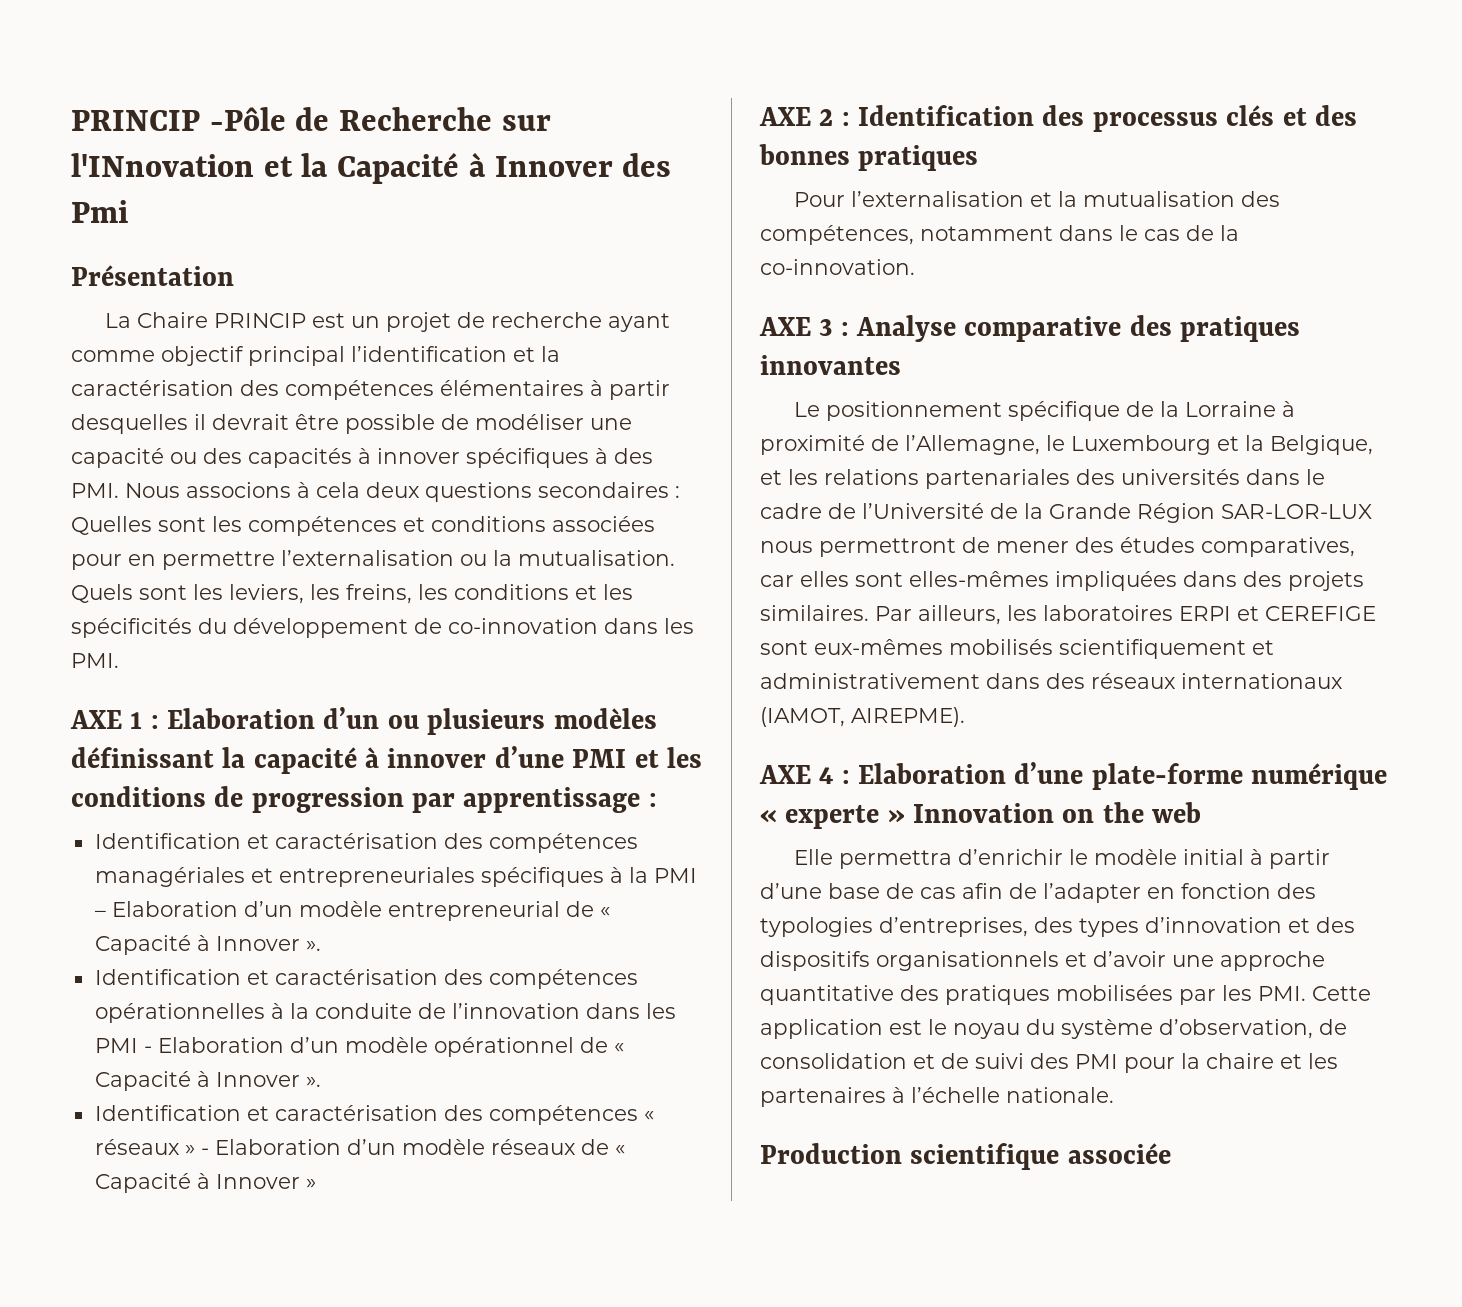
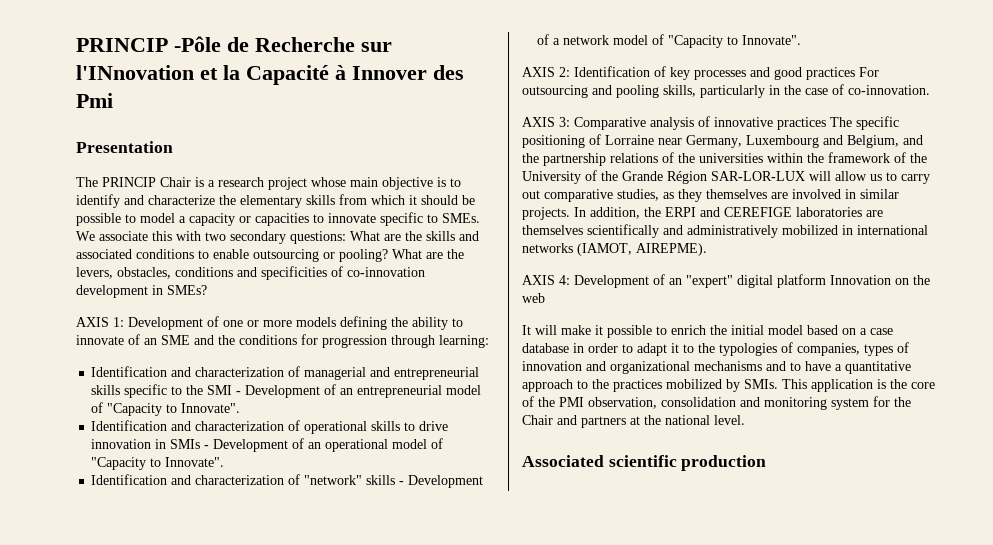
- Présentation
- La Chaire PRINCIP est un projet de recherche ayant comme objectif principal l’identification et la caractérisation des compétences élémentaires à partir desquelles il devrait être possible de modéliser une capacité ou des capacités à innover spécifiques à des PMI. Nous associons à cela deux questions secondaires : Quelles sont les compétences et conditions associées pour en permettre l’externalisation ou la mutualisation. Quels sont les leviers, les freins, les conditions et les spécificités du développement de co-innovation dans les PMI.
- AXE 1 : Elaboration d’un ou plusieurs modèles définissant la capacité à innover d’une PMI et les conditions de progression par apprentissage :
- Identification et caractérisation des compétences managériales et entrepreneuriales spécifiques à la PMI – Elaboration d’un modèle entrepreneurial de « Capacité à Innover ».
- Identification et caractérisation des compétences opérationnelles à la conduite de l’innovation dans les PMI - Elaboration d’un modèle opérationnel de « Capacité à Innover ».
- Identification et caractérisation des compétences « réseaux » - Elaboration d’un modèle réseaux de « Capacité à Innover »
- AXE 2 : Identification des processus clés et des bonnes pratiques
- Pour l’externalisation et la mutualisation des compétences, notamment dans le cas de la co-innovation.
- AXE 3 : Analyse comparative des pratiques innovantes
- Le positionnement spécifique de la Lorraine à proximité de l’Allemagne, le Luxembourg et la Belgique, et les relations partenariales des universités dans le cadre de l’Université de la Grande Région SAR-LOR-LUX nous permettront de mener des études comparatives, car elles sont elles-mêmes impliquées dans des projets similaires. Par ailleurs, les laboratoires ERPI et CEREFIGE sont eux-mêmes mobilisés scientifiquement et administrativement dans des réseaux internationaux (IAMOT, AIREPME).
- AXE 4 : Elaboration d’une plate-forme numérique « experte » Innovation on the web
- Elle permettra d’enrichir le modèle initial à partir d’une base de cas afin de l’adapter en fonction des typologies d’entreprises, des types d’innovation et des dispositifs organisationnels et d’avoir une approche quantitative des pratiques mobilisées par les PMI. Cette application est le noyau du système d’observation, de consolidation et de suivi des PMI pour la chaire et les partenaires à l’échelle nationale.
- Production scientifique associée
+ Presentation
+ The PRINCIP Chair is a research project whose main objective is to identify and characterize the elementary skills from which it should be possible to model a capacity or capacities to innovate specific to SMEs. We associate this with two secondary questions: What are the skills and associated conditions to enable outsourcing or pooling? What are the levers, obstacles, conditions and specificities of co-innovation development in SMEs?
+ AXIS 1: Development of one or more models defining the ability to innovate of an SME and the conditions for progression through learning:
+ Identification and characterization of managerial and entrepreneurial skills specific to the SMI - Development of an entrepreneurial model of "Capacity to Innovate".
+ Identification and characterization of operational skills to drive innovation in SMIs - Development of an operational model of "Capacity to Innovate".
+ Identification and characterization of "network" skills - Development of a network model of "Capacity to Innovate".
+ AXIS 2: Identification of key processes and good practices For outsourcing and pooling skills, particularly in the case of co-innovation.
+ AXIS 3: Comparative analysis of innovative practices The specific positioning of Lorraine near Germany, Luxembourg and Belgium, and the partnership relations of the universities within the framework of the University of the Grande Région SAR-LOR-LUX will allow us to carry out comparative studies, as they themselves are involved in similar projects. In addition, the ERPI and CEREFIGE laboratories are themselves scientifically and administratively mobilized in international networks (IAMOT, AIREPME).
+ AXIS 4: Development of an "expert" digital platform Innovation on the web
+ It will make it possible to enrich the initial model based on a case database in order to adapt it to the typologies of companies, types of innovation and organizational mechanisms and to have a quantitative approach to the practices mobilized by SMIs. This application is the core of the PMI observation, consolidation and monitoring system for the Chair and partners at the national level.
+ Associated scientific production

